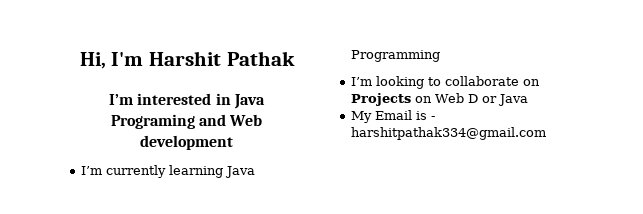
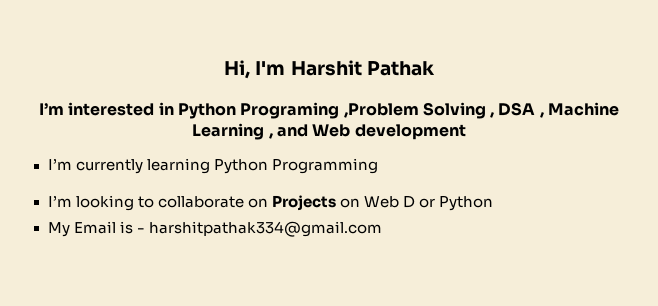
- I’m interested in Java Programing and Web development
+ I’m interested in Python Programing ,Problem Solving , DSA , Machine Learning , and Web development
- I’m currently learning Java Programming
+ I’m currently learning Python Programming
- I’m looking to collaborate on Projects on Web D or Java
+ I’m looking to collaborate on Projects on Web D or Python

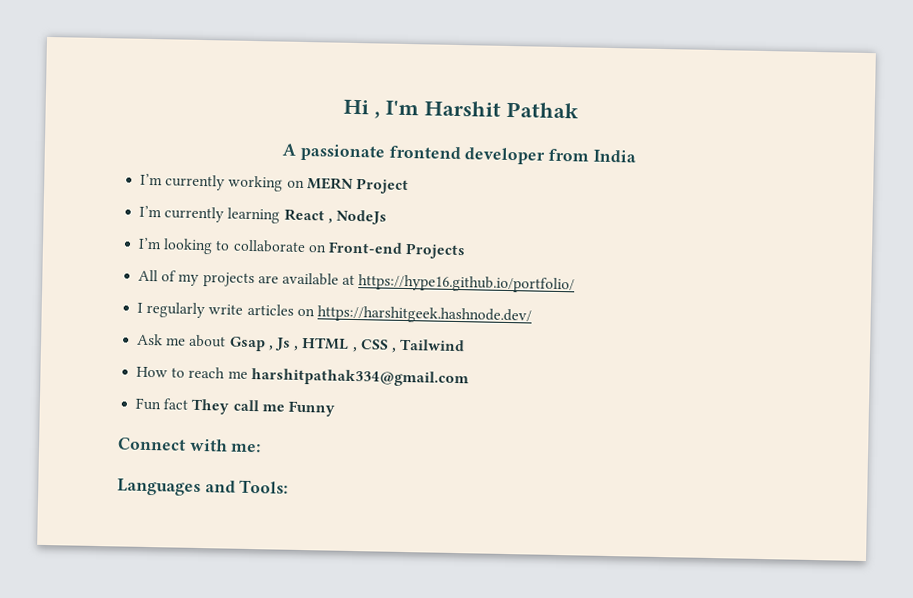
- Hi, I'm Harshit Pathak
+ Hi , I'm Harshit Pathak
- I’m interested in Python Programing ,Problem Solving , DSA , Machine Learning , and Web development
+ A passionate frontend developer from India
+ I’m currently working on MERN Project
- I’m currently learning Python Programming
+ I’m currently learning React , NodeJs
- I’m looking to collaborate on Projects on Web D or Python
- My Email is - harshitpathak334@gmail.com
+ I’m looking to collaborate on Front-end Projects
+ All of my projects are available at https://hype16.github.io/portfolio/
+ I regularly write articles on https://harshitgeek.hashnode.dev/
+ Ask me about Gsap , Js , HTML , CSS , Tailwind
+ How to reach me harshitpathak334@gmail.com
+ Fun fact They call me Funny
+ Connect with me:
+ Languages and Tools:

